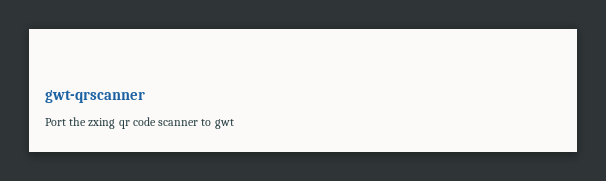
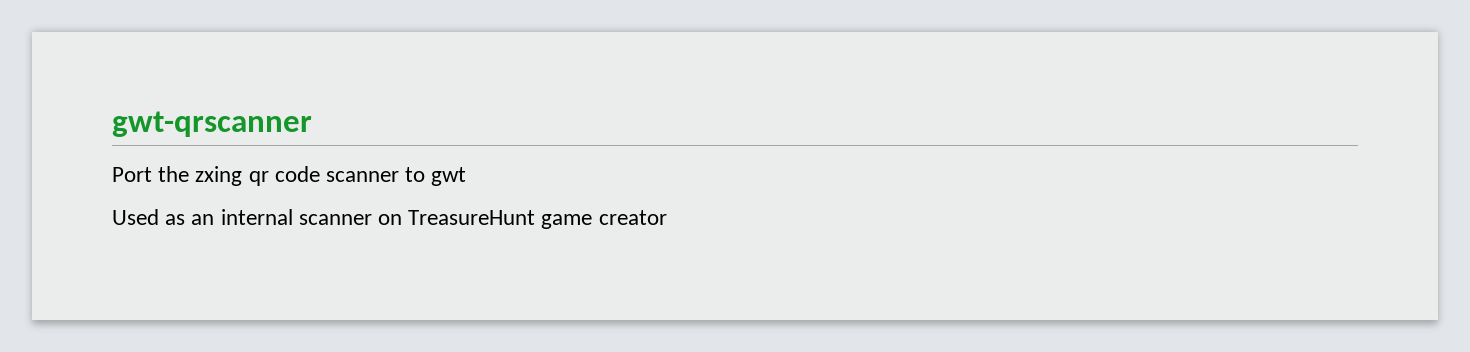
+ Used as an internal scanner on TreasureHunt game creator

